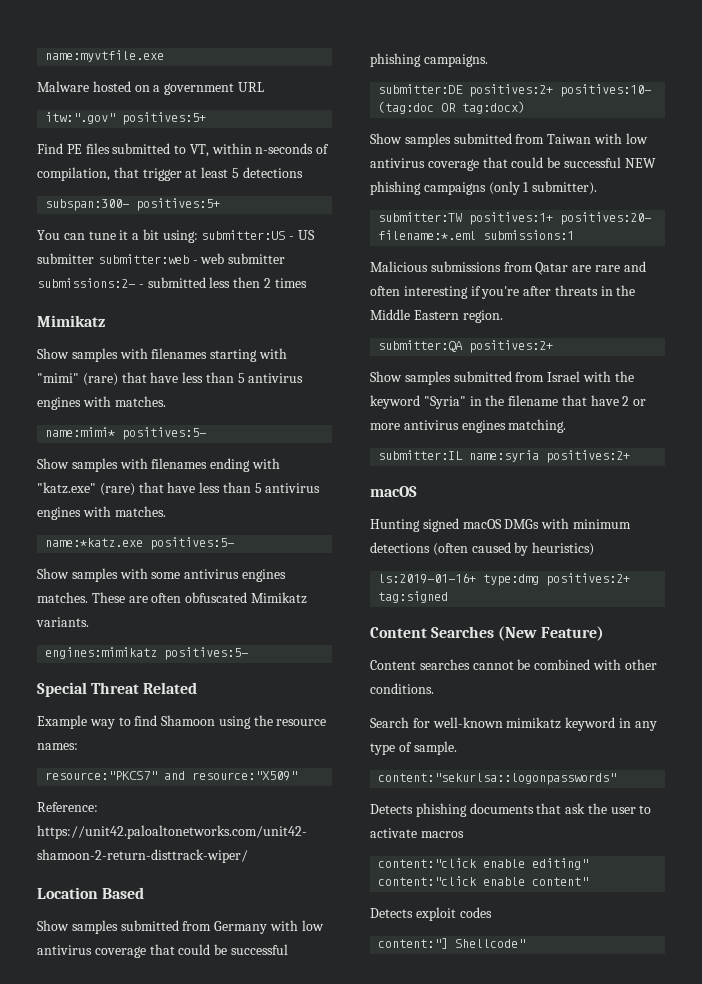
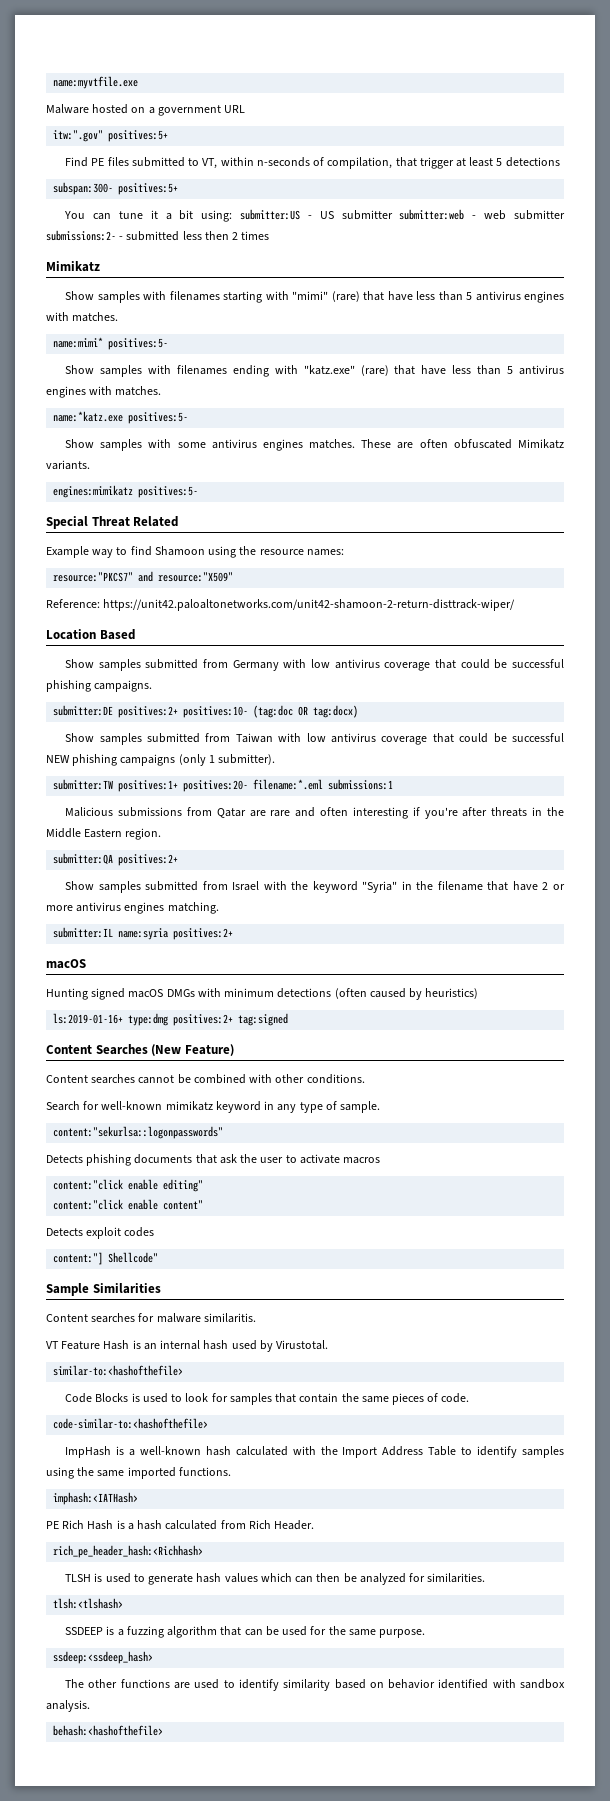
+ Sample Similarities
+ Content searches for malware similaritis.
+ VT Feature Hash is an internal hash used by Virustotal.
+ similar-to:<hashofthefile>
+ Code Blocks is used to look for samples that contain the same pieces of code.
+ code-similar-to:<hashofthefile>
+ ImpHash is a well-known hash calculated with the Import Address Table to identify samples using the same imported functions.
+ imphash:<IATHash>
+ PE Rich Hash is a hash calculated from Rich Header.
+ rich_pe_header_hash:<Richhash>
+ TLSH is used to generate hash values which can then be analyzed for similarities.
+ tlsh:<tlshash>
+ SSDEEP is a fuzzing algorithm that can be used for the same purpose.
+ ssdeep:<ssdeep_hash>
+ The other functions are used to identify similarity based on behavior identified with sandbox analysis.
+ behash:<hashofthefile>

